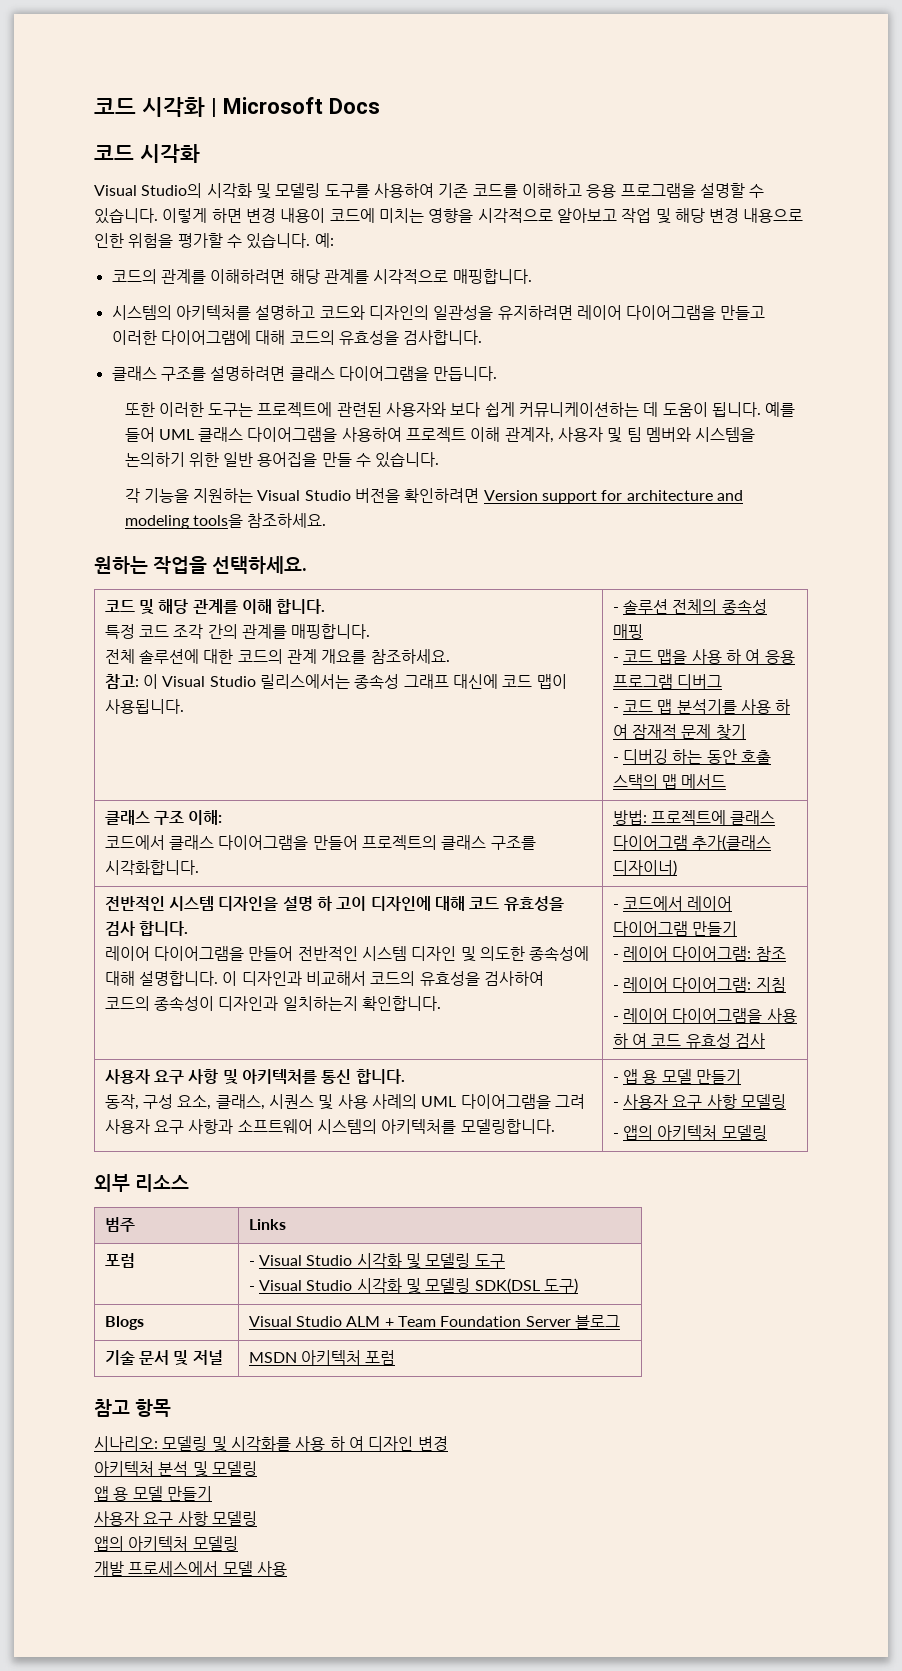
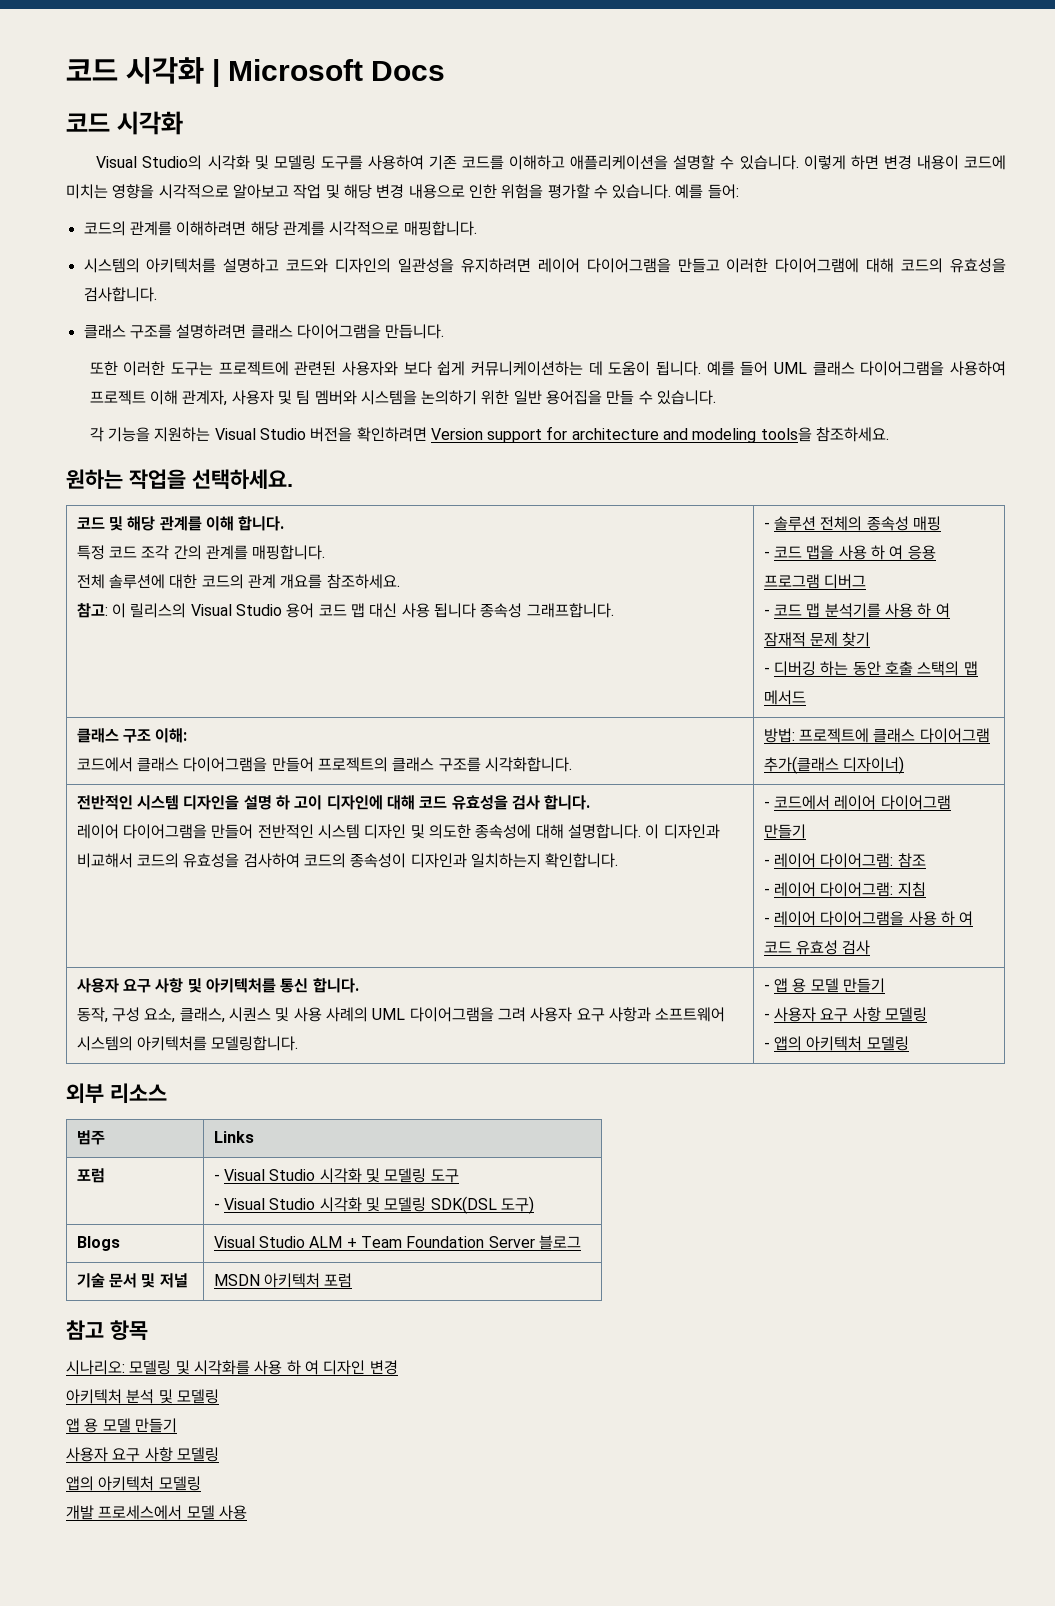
- Visual Studio의 시각화 및 모델링 도구를 사용하여 기존 코드를 이해하고 응용 프로그램을 설명할 수 있습니다.
+ Visual Studio의 시각화 및 모델링 도구를 사용하여 기존 코드를 이해하고 애플리케이션을 설명할 수 있습니다.
- 예:
+ 예를 들어:
- 참고: 이 Visual Studio 릴리스에서는 종속성 그래프 대신에 코드 맵이 사용됩니다.
+ 참고: 이 릴리스의 Visual Studio 용어 코드 맵 대신 사용 됩니다 종속성 그래프합니다.

